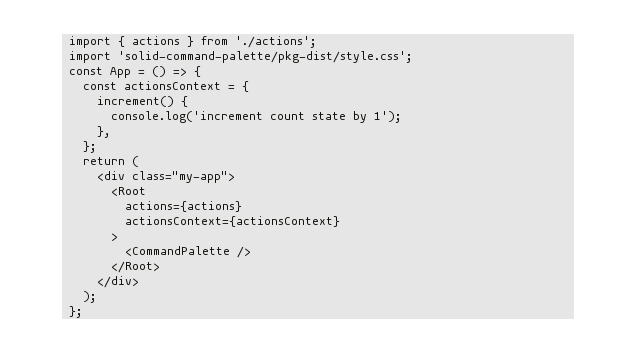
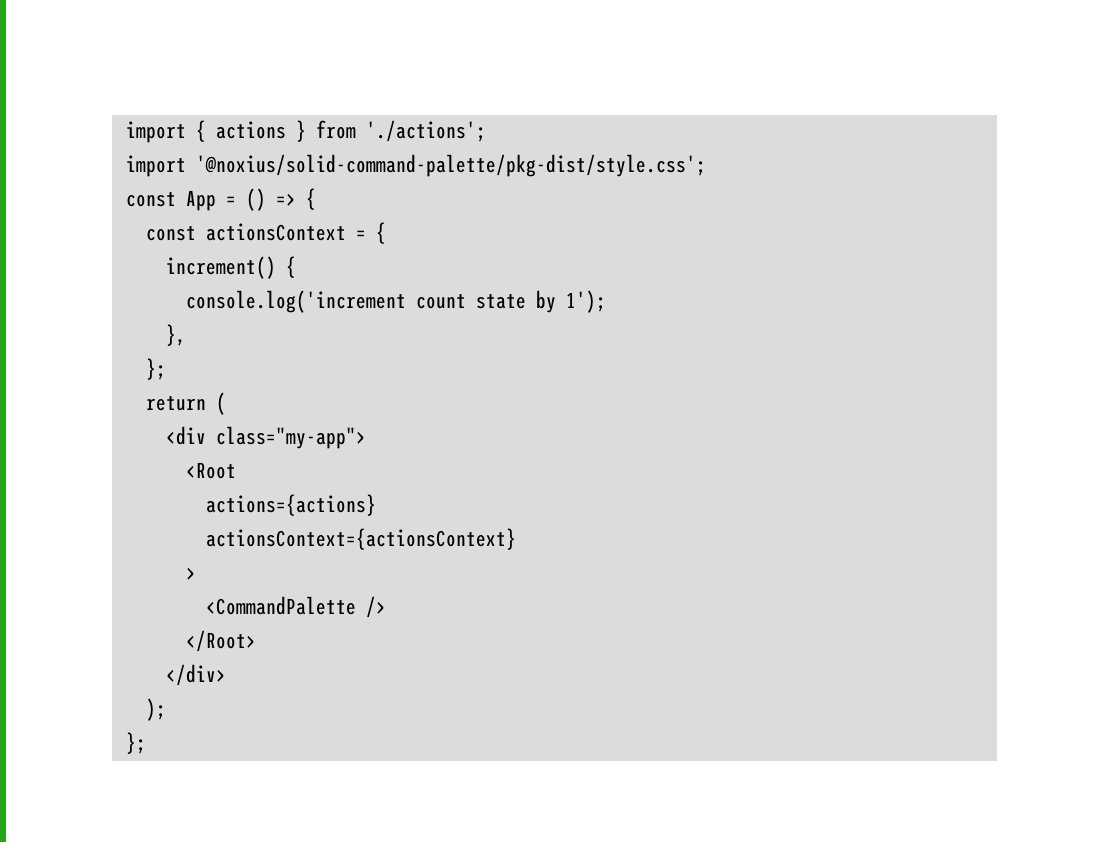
- import 'solid-command-palette/pkg-dist/style.css';
+ import '@noxius/solid-command-palette/pkg-dist/style.css';

